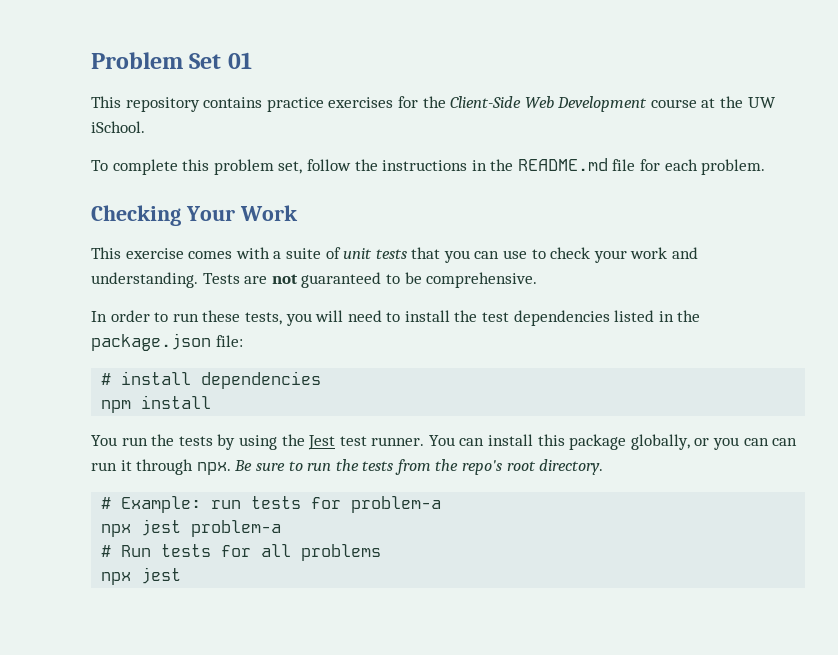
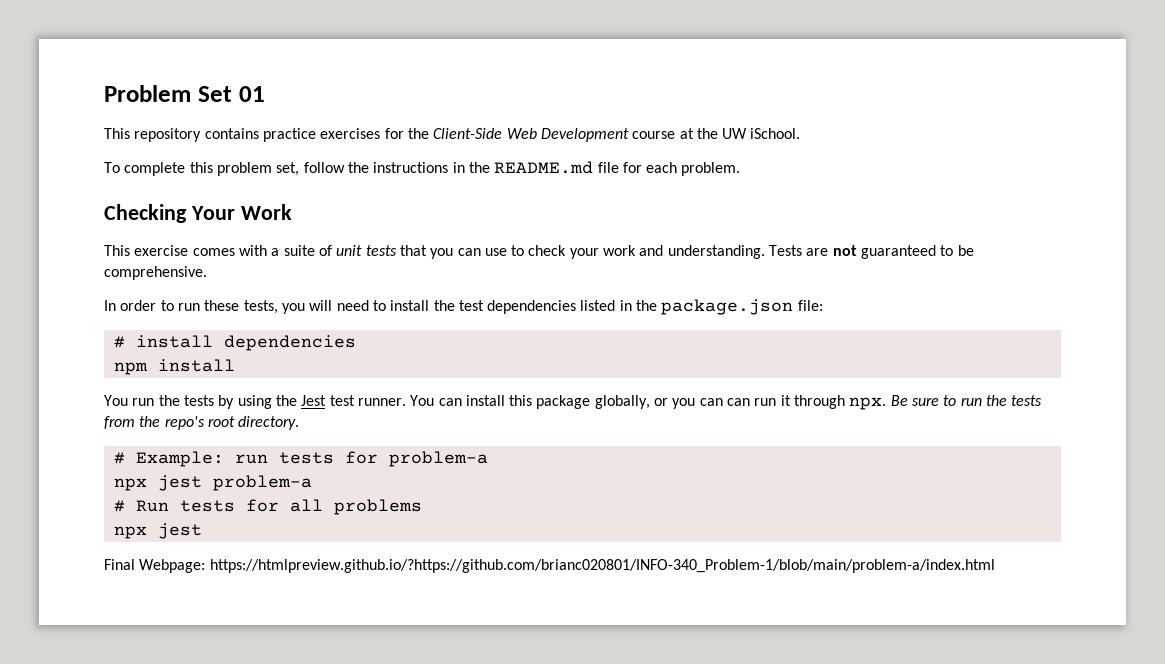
+ Final Webpage: https://htmlpreview.github.io/?https://github.com/brianc020801/INFO-340_Problem-1/blob/main/problem-a/index.html

